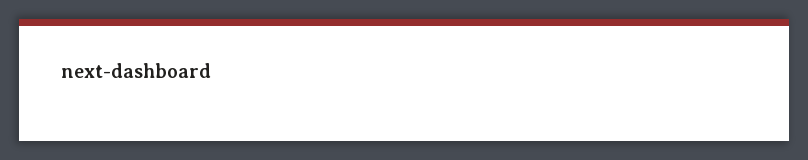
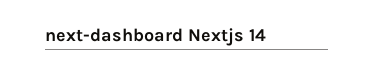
- next-dashboard
+ next-dashboard Nextjs 14

